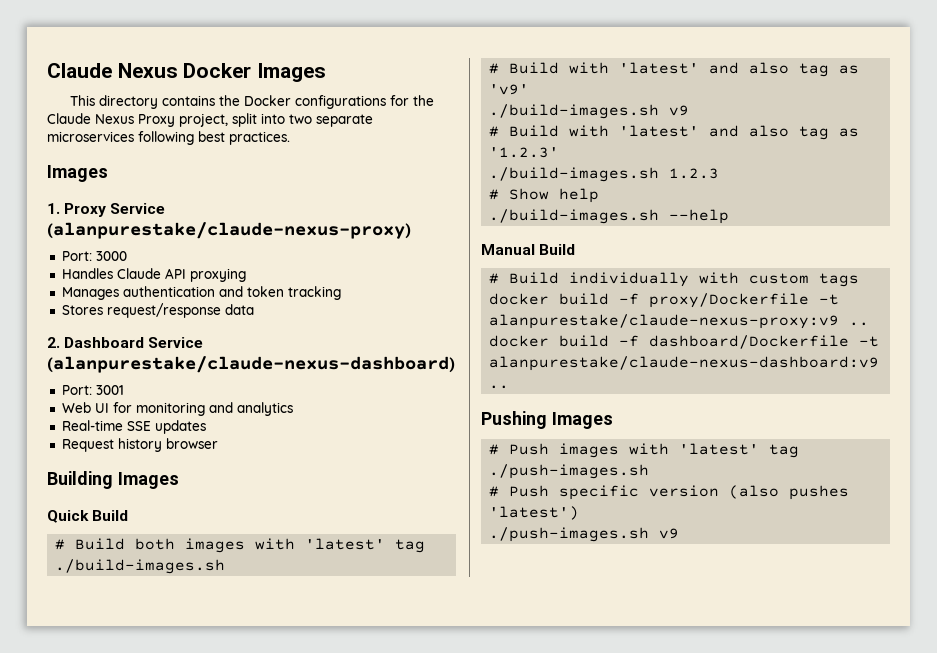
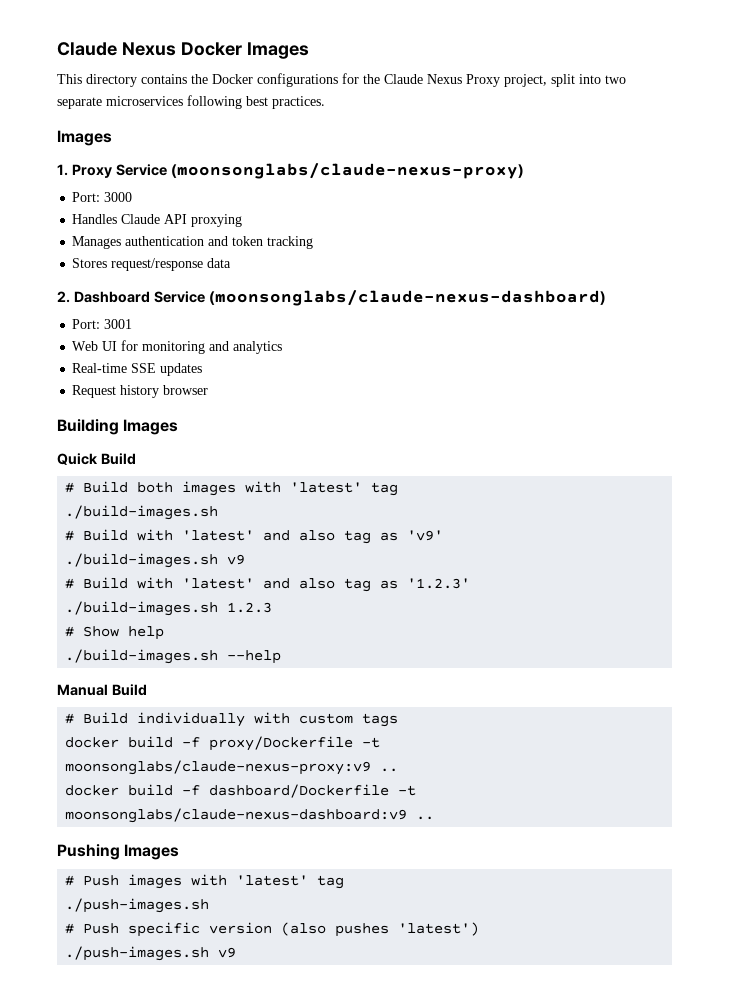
- 1. Proxy Service (alanpurestake/claude-nexus-proxy)
+ 1. Proxy Service (moonsonglabs/claude-nexus-proxy)
- 2. Dashboard Service (alanpurestake/claude-nexus-dashboard)
+ 2. Dashboard Service (moonsonglabs/claude-nexus-dashboard)
- docker build -f proxy/Dockerfile -t alanpurestake/claude-nexus-proxy:v9 ..
+ docker build -f proxy/Dockerfile -t moonsonglabs/claude-nexus-proxy:v9 ..
- docker build -f dashboard/Dockerfile -t alanpurestake/claude-nexus-dashboard:v9 ..
+ docker build -f dashboard/Dockerfile -t moonsonglabs/claude-nexus-dashboard:v9 ..

